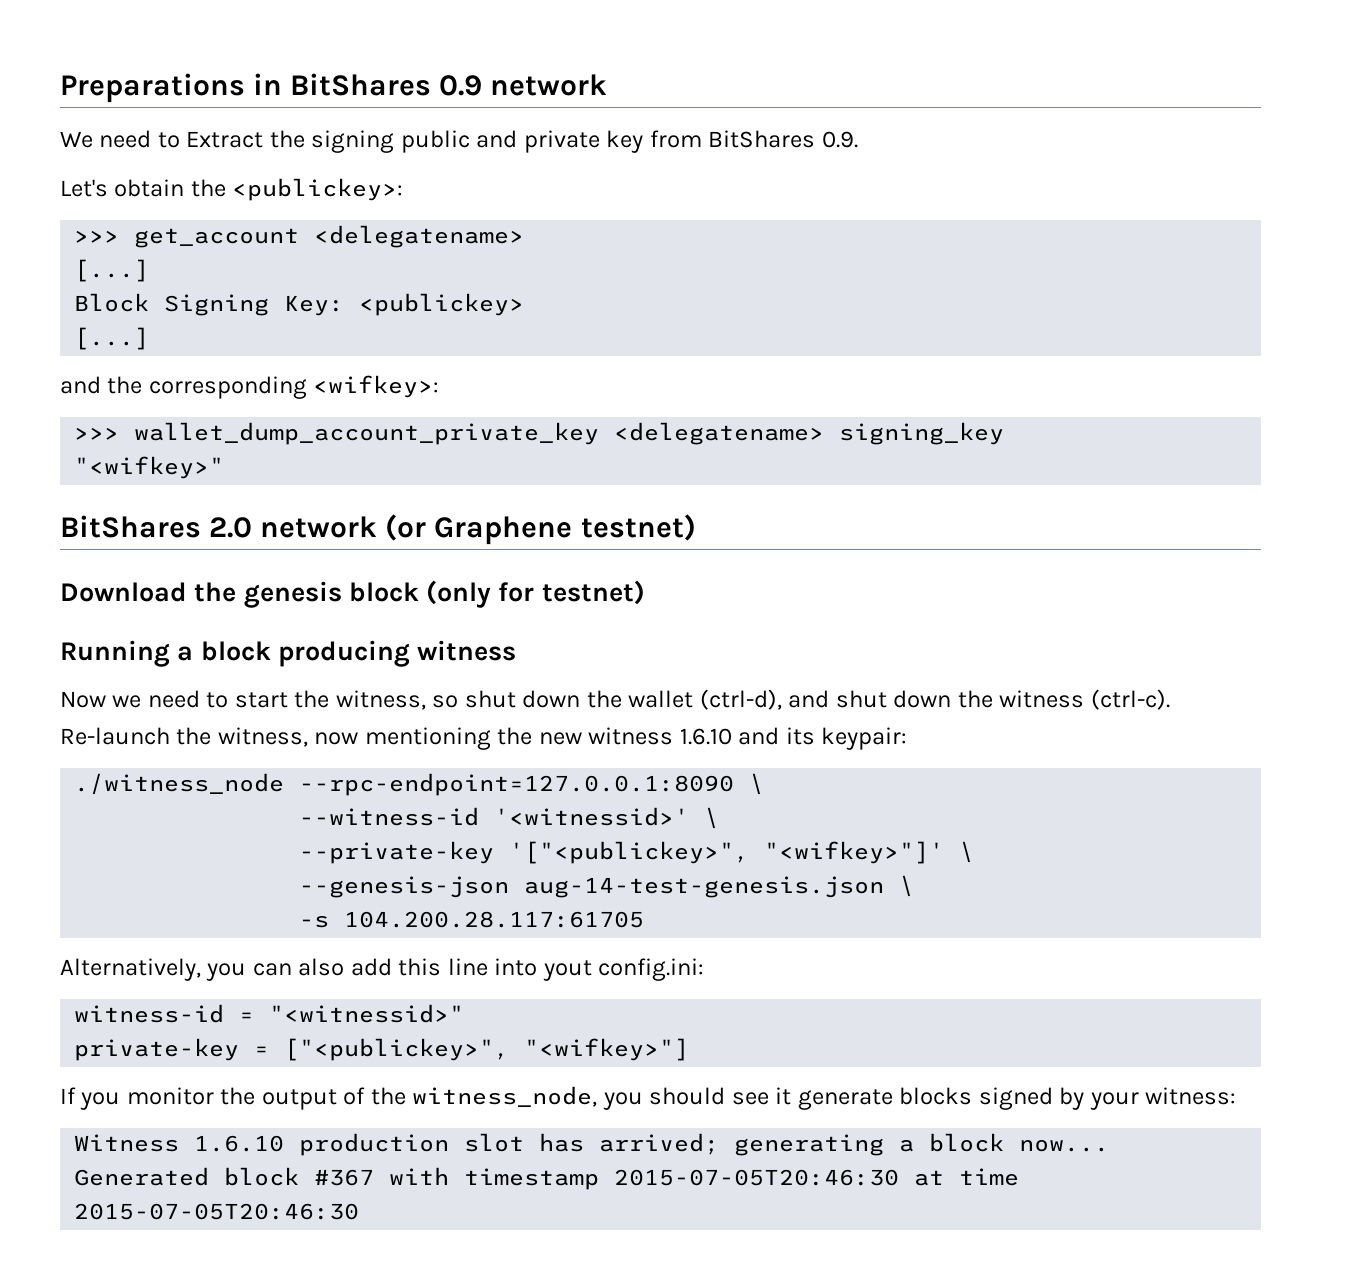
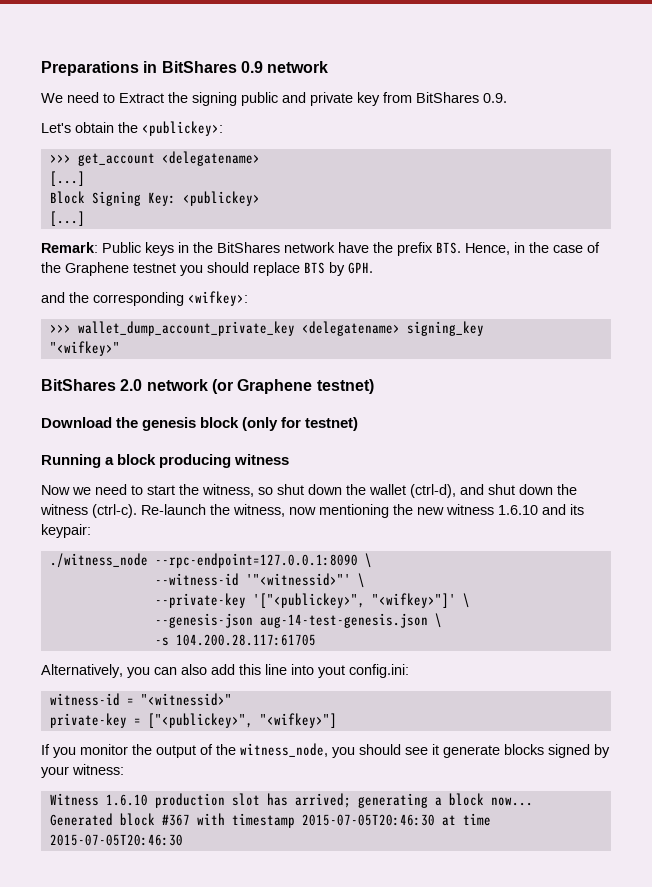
+ Remark: Public keys in the BitShares network have the prefix BTS. Hence, in the case of the Graphene testnet you should replace BTS by GPH.
- --witness-id '<witnessid>' \
+ --witness-id '"<witnessid>"' \

